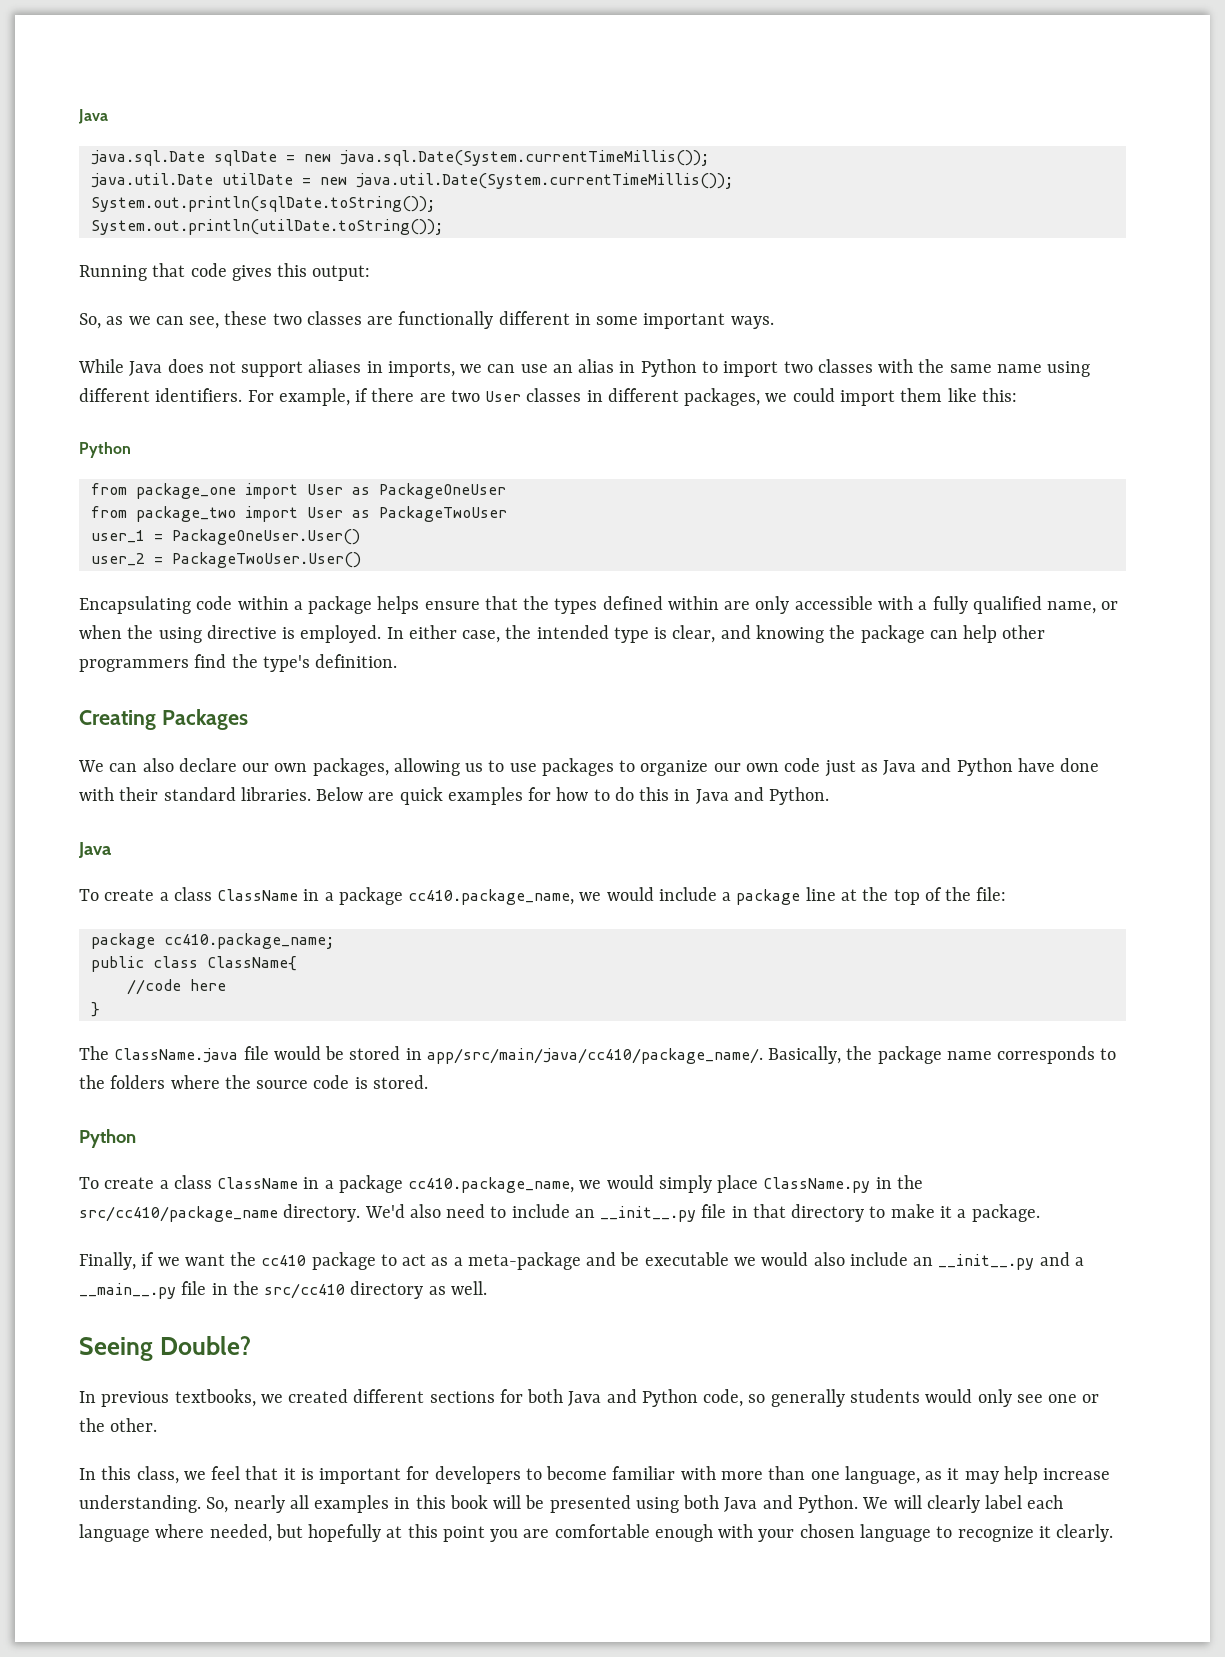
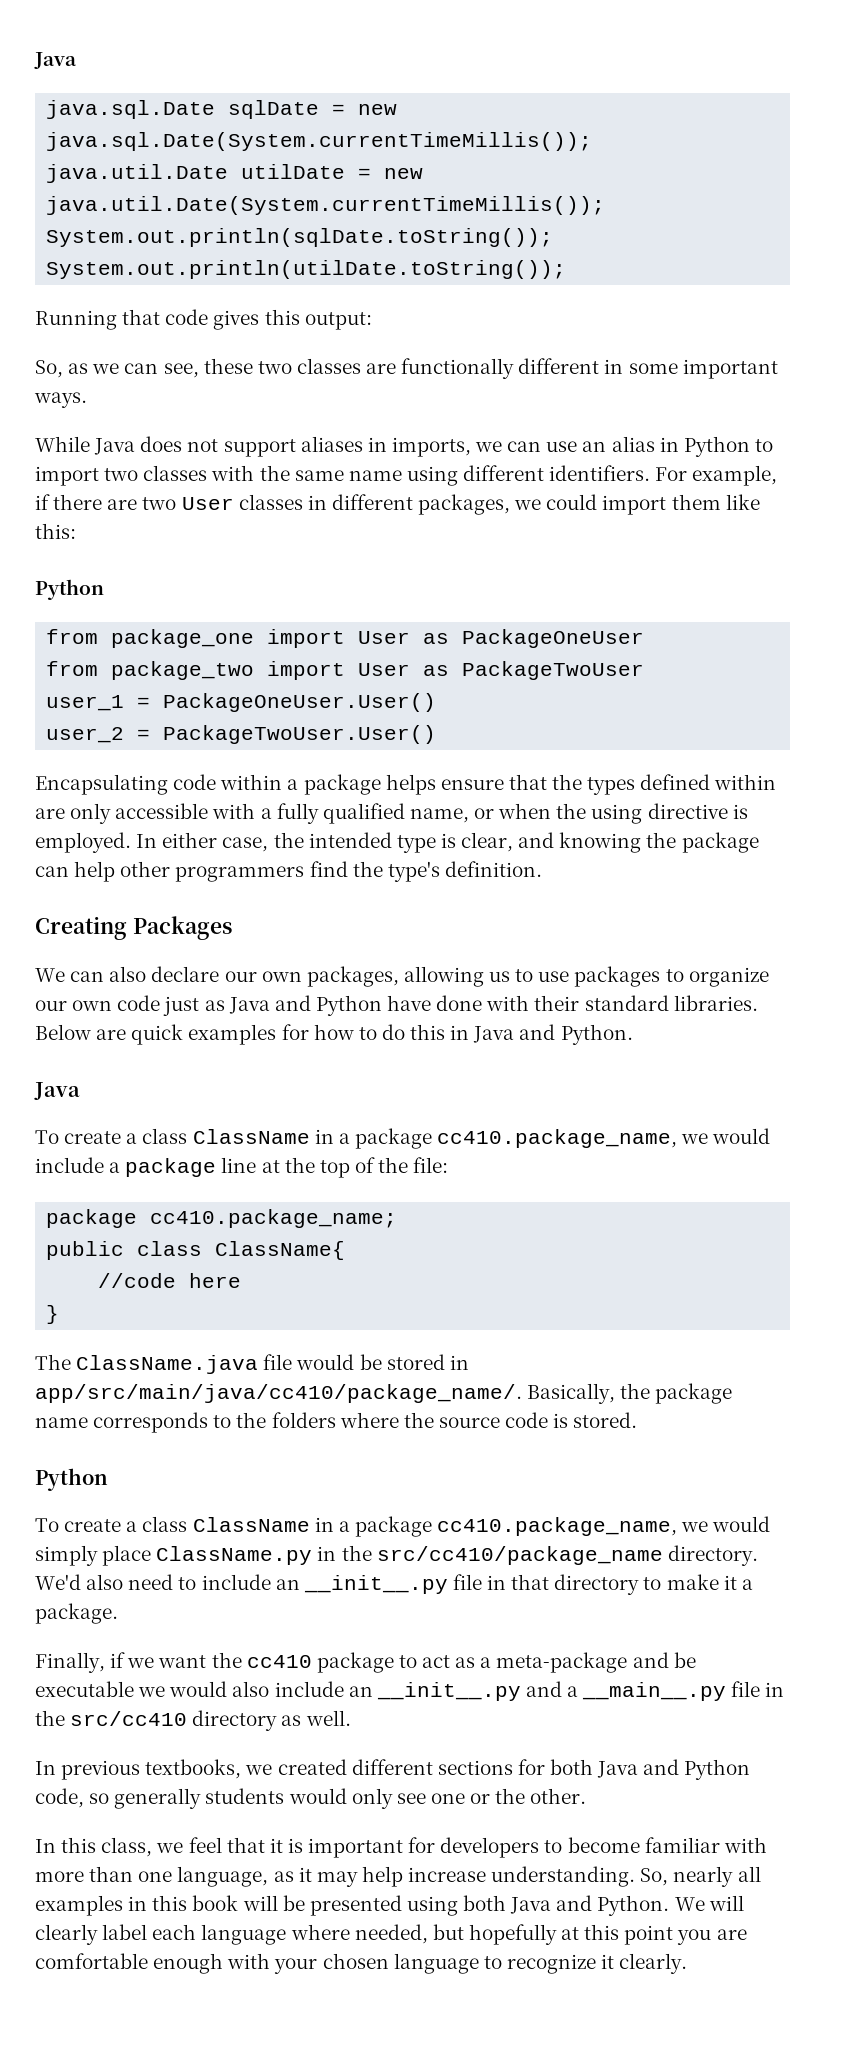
- Seeing Double?

